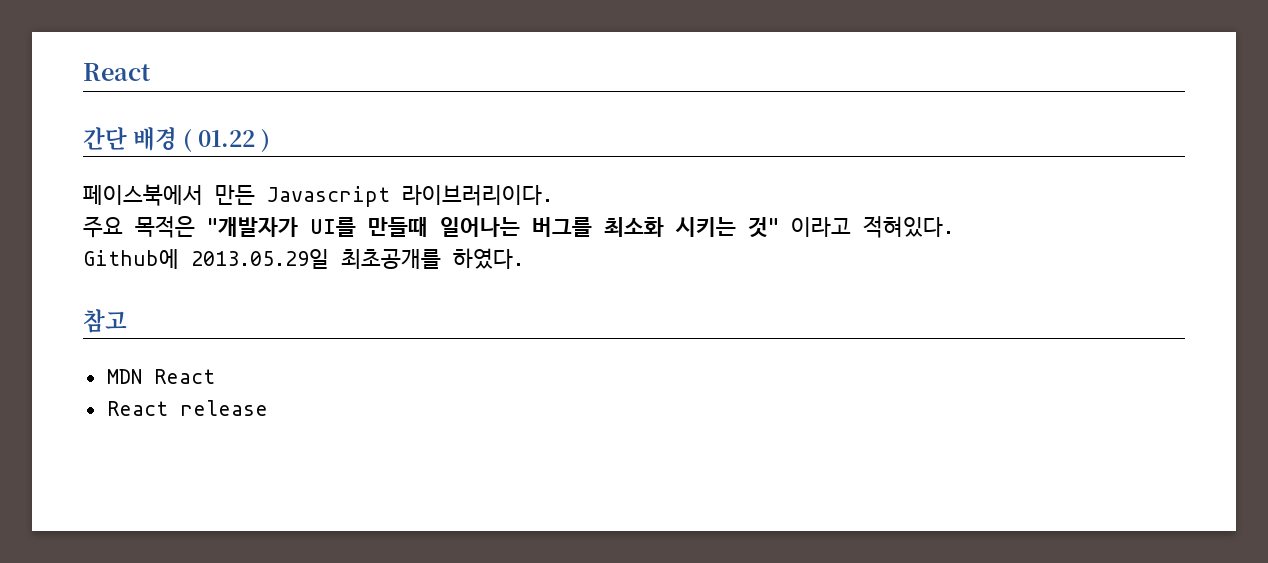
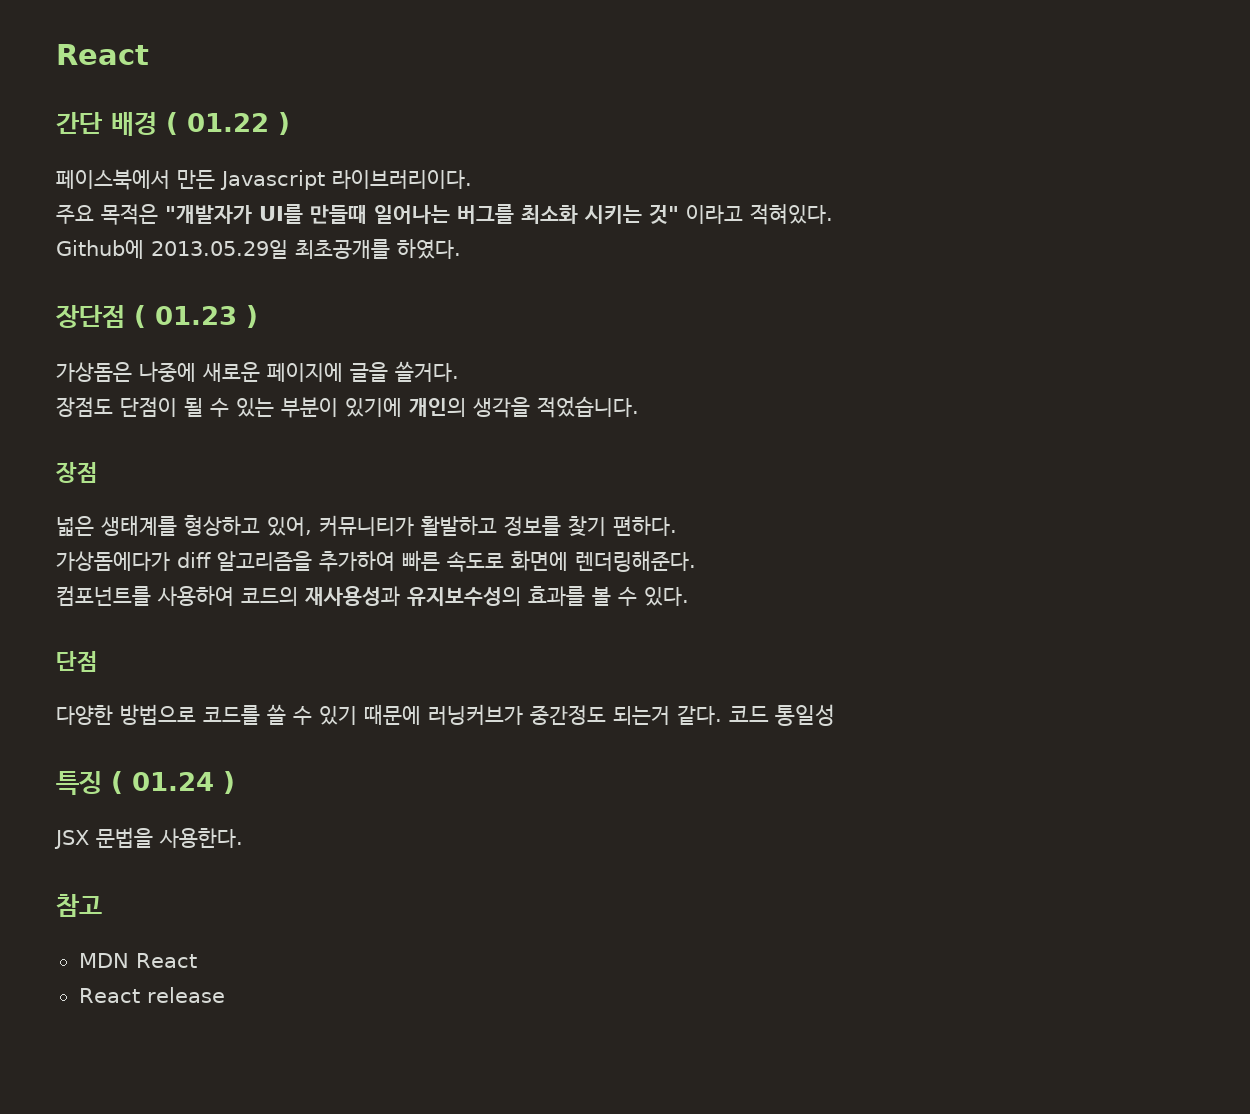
+ 장단점 ( 01.23 )
+ 가상돔은 나중에 새로운 페이지에 글을 쓸거다.
+ 장점도 단점이 될 수 있는 부분이 있기에 개인의 생각을 적었습니다.
+ 장점
+ 넓은 생태계를 형상하고 있어, 커뮤니티가 활발하고 정보를 찾기 편하다.
+ 가상돔에다가 diff 알고리즘을 추가하여 빠른 속도로 화면에 렌더링해준다.
+ 컴포넌트를 사용하여 코드의 재사용성과 유지보수성의 효과를 볼 수 있다.
+ 단점
+ 다양한 방법으로 코드를 쓸 수 있기 때문에 러닝커브가 중간정도 되는거 같다. 코드 통일성
+ 특징 ( 01.24 )
+ JSX 문법을 사용한다.

